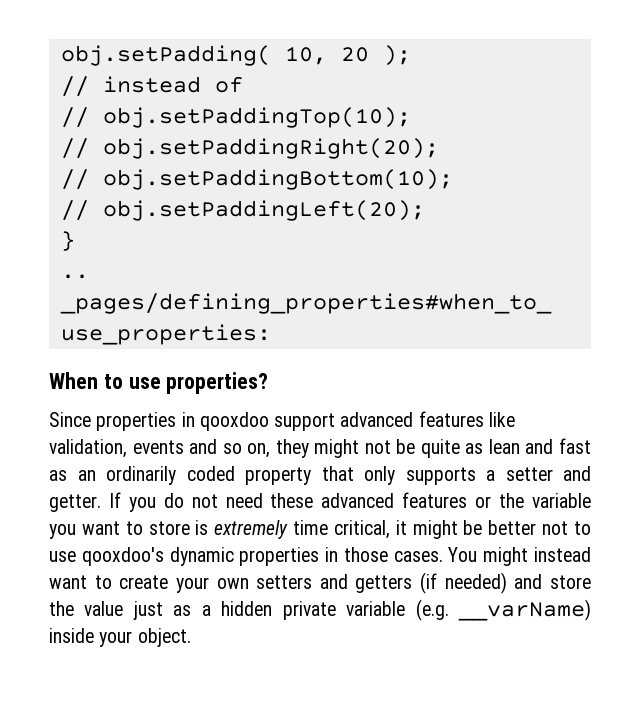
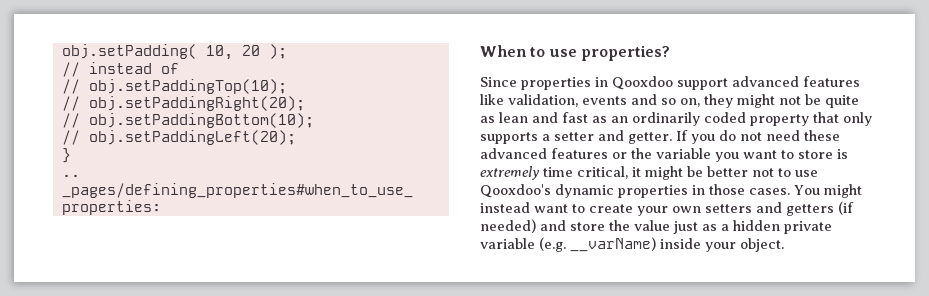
- Since properties in qooxdoo support advanced features like validation, events and so on, they might not be quite as lean and fast as an ordinarily coded property that only supports a setter and getter.
+ Since properties in Qooxdoo support advanced features like validation, events and so on, they might not be quite as lean and fast as an ordinarily coded property that only supports a setter and getter.
- If you do not need these advanced features or the variable you want to store is extremely time critical, it might be better not to use qooxdoo's dynamic properties in those cases.
+ If you do not need these advanced features or the variable you want to store is extremely time critical, it might be better not to use Qooxdoo's dynamic properties in those cases.

